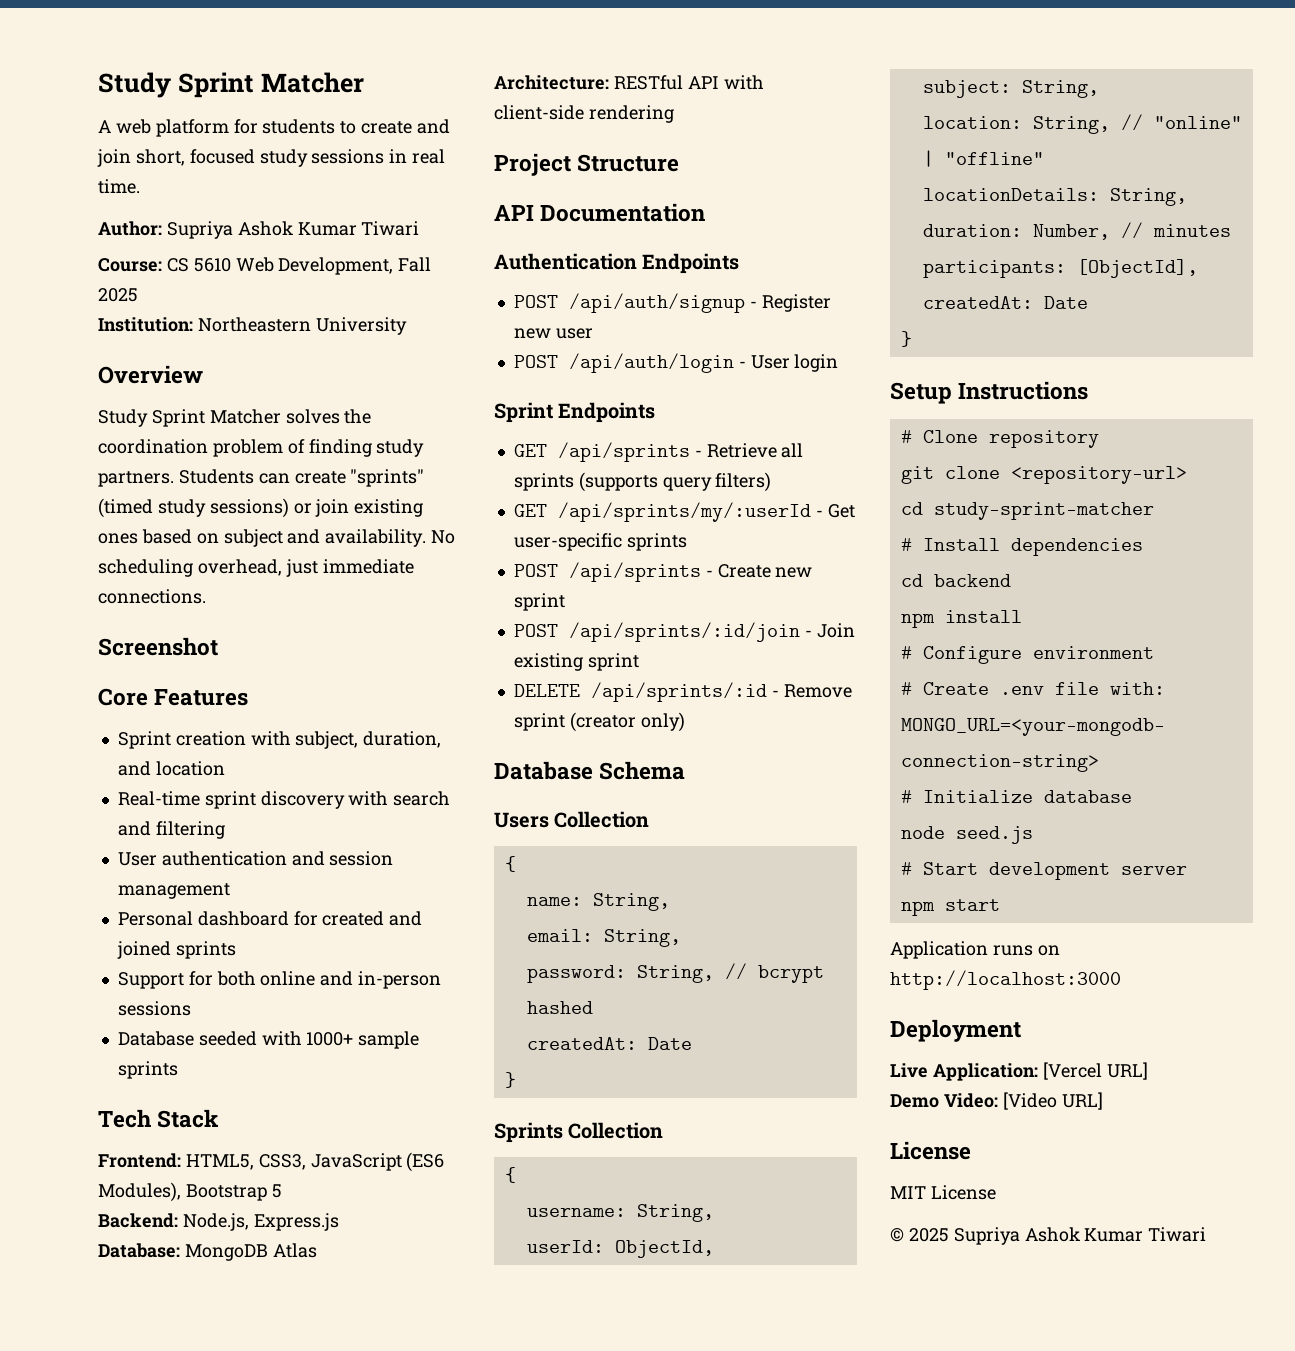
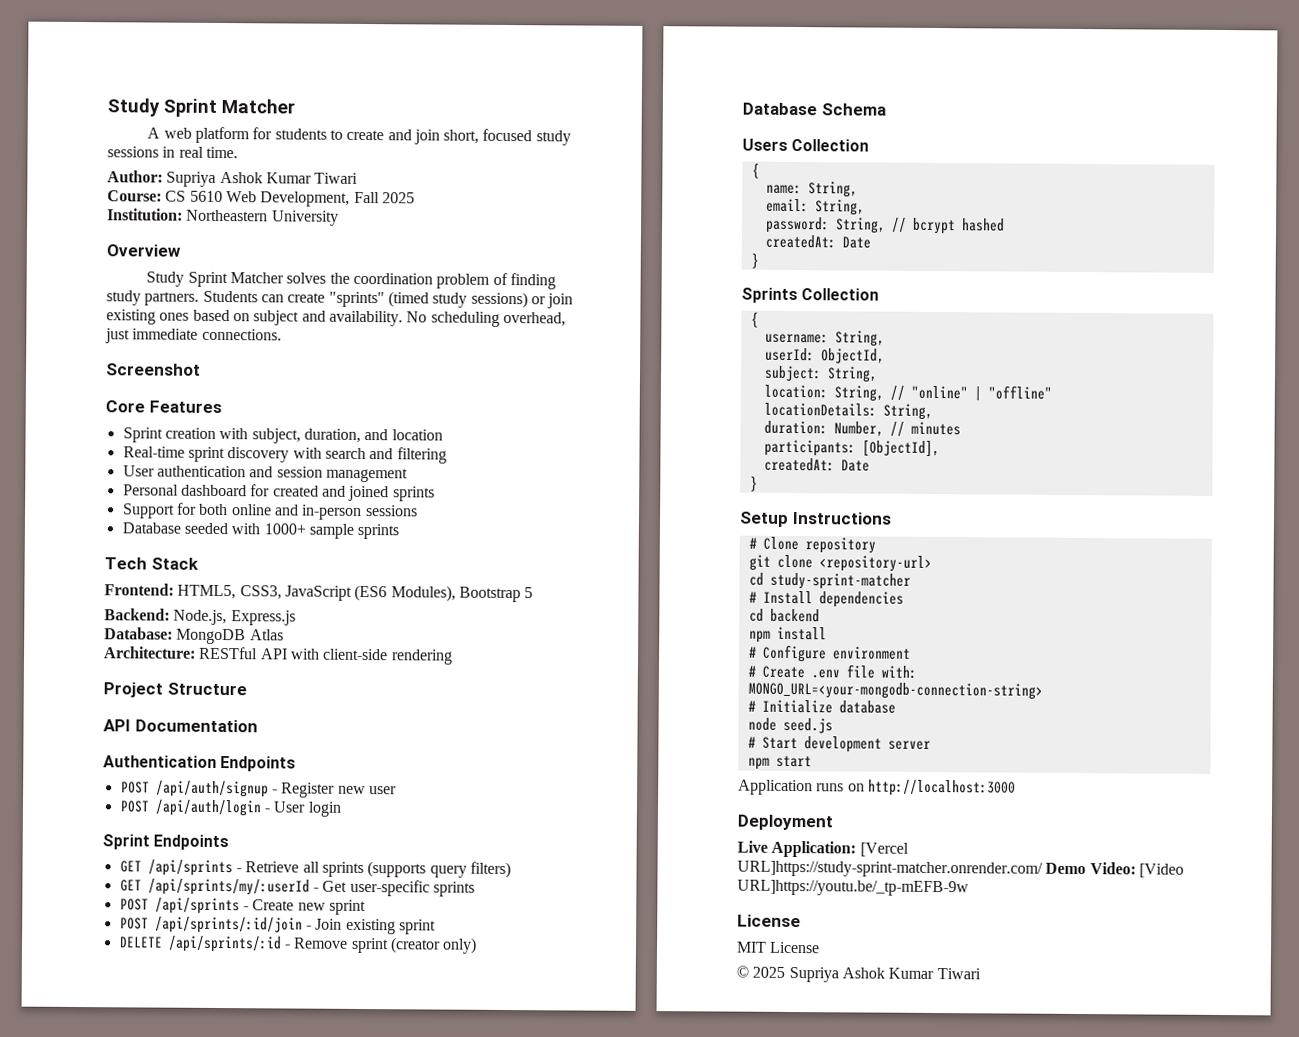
- Live Application: [Vercel URL]
- Demo Video: [Video URL]
+ Live Application: [Vercel URL]https://study-sprint-matcher.onrender.com/ Demo Video: [Video URL]https://youtu.be/_tp-mEFB-9w

